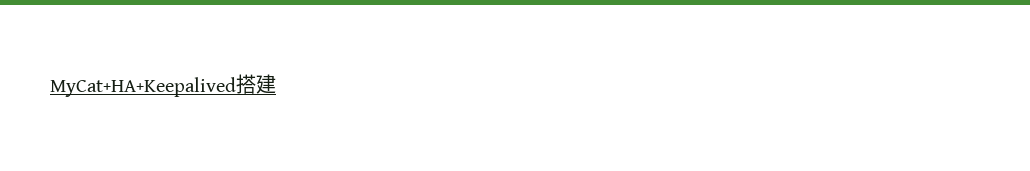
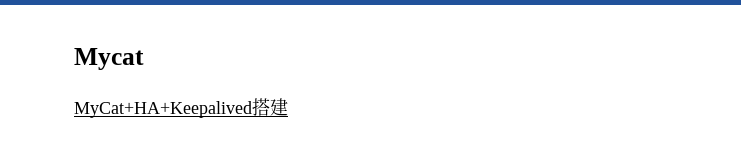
+ Mycat

